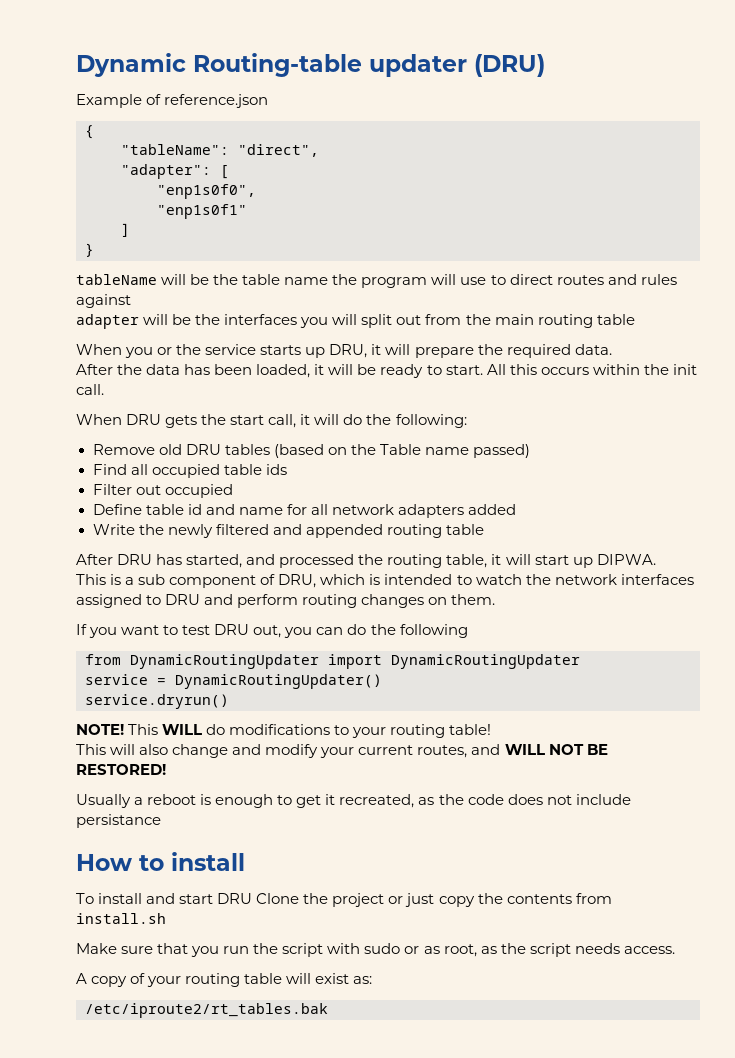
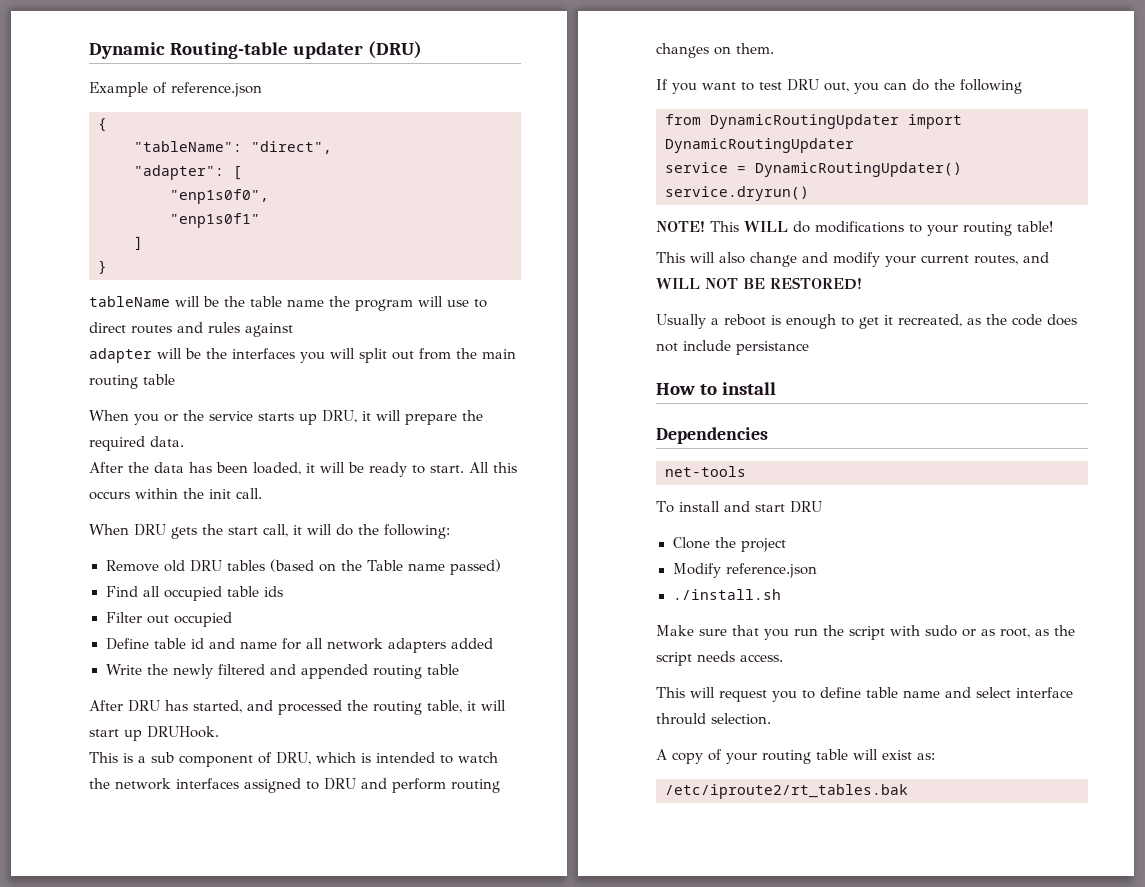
- After DRU has started, and processed the routing table, it will start up DIPWA.
+ After DRU has started, and processed the routing table, it will start up DRUHook.
+ Dependencies
+ net-tools
- To install and start DRU Clone the project or just copy the contents from install.sh
+ To install and start DRU
+ Clone the project
+ Modify reference.json
+ ./install.sh
+ This will request you to define table name and select interface thrould selection.

